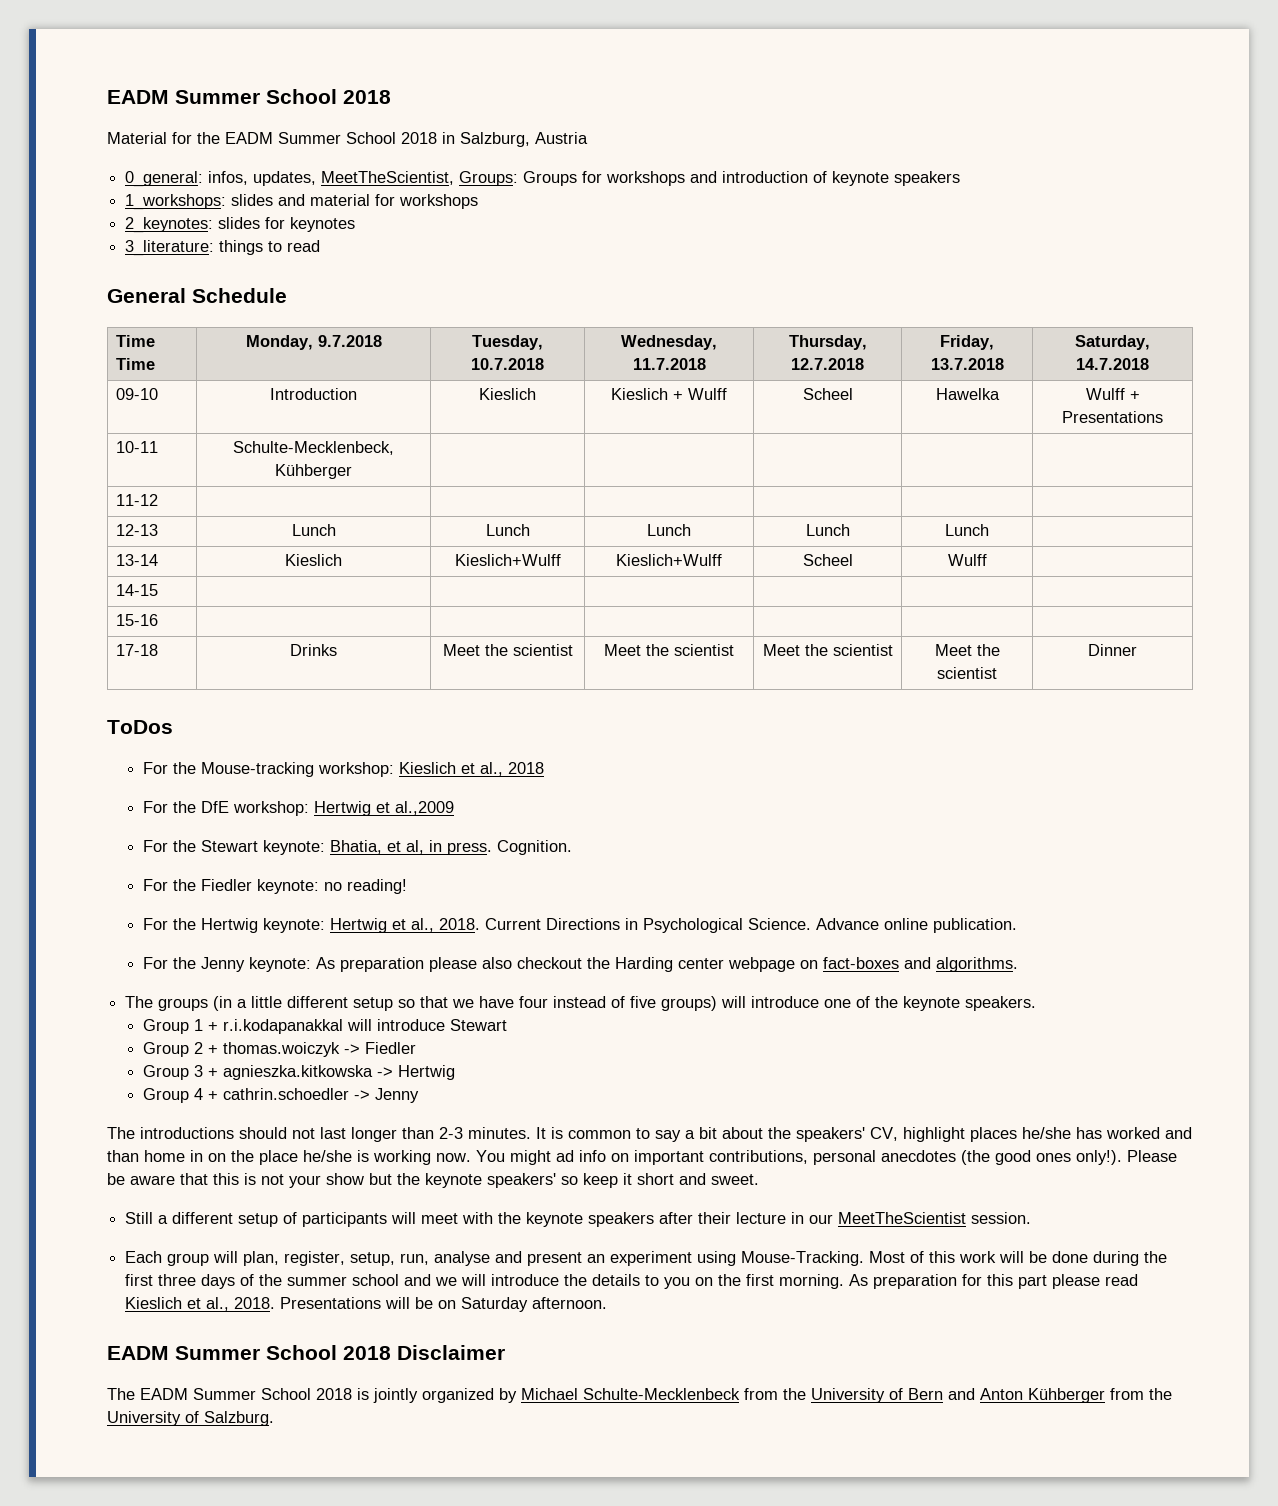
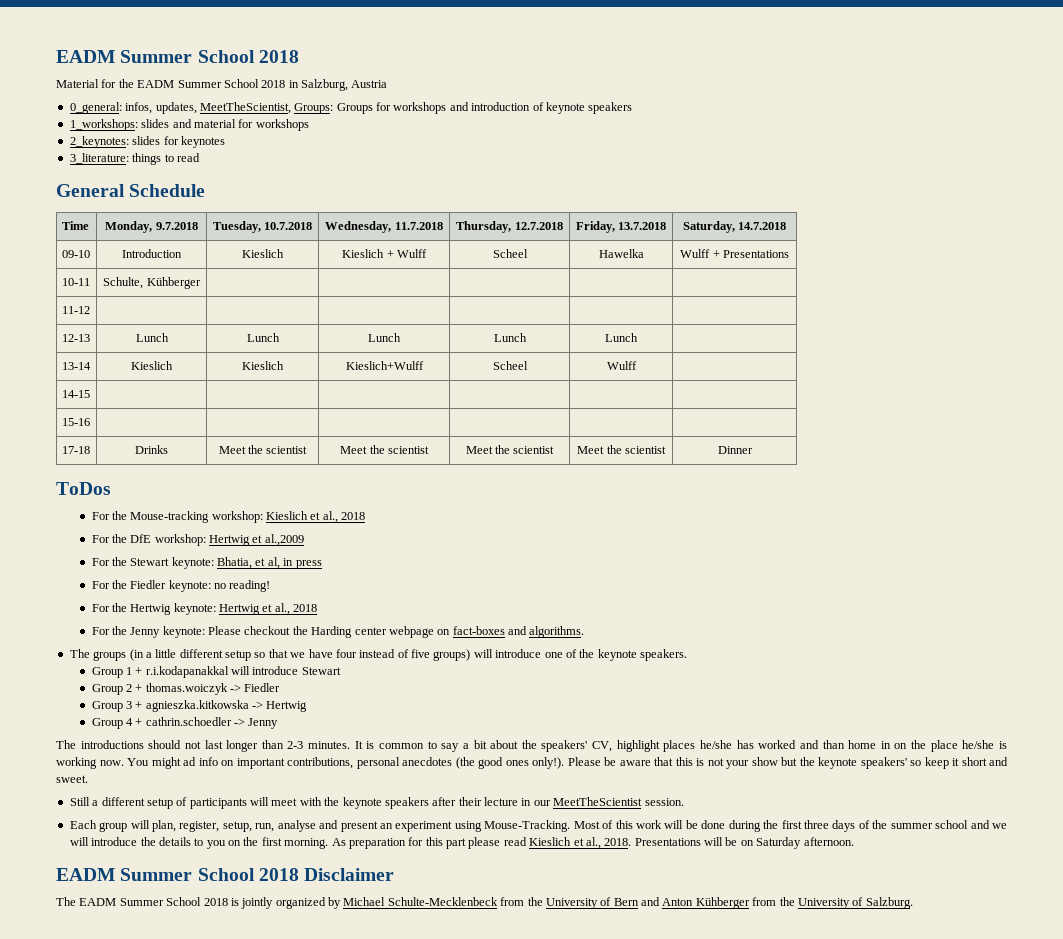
- Time Time | Monday, 9.7.2018 | Tuesday, 10.7.2018 | Wednesday, 11.7.2018 | Thursday, 12.7.2018 | Friday, 13.7.2018 | Saturday, 14.7.2018
+ Time | Monday, 9.7.2018 | Tuesday, 10.7.2018 | Wednesday, 11.7.2018 | Thursday, 12.7.2018 | Friday, 13.7.2018 | Saturday, 14.7.2018
- 10-11 | Schulte-Mecklenbeck, Kühberger | | | | |
+ 10-11 | Schulte, Kühberger | | | | |
- 13-14 | Kieslich | Kieslich+Wulff | Kieslich+Wulff | Scheel | Wulff |
+ 13-14 | Kieslich | Kieslich | Kieslich+Wulff | Scheel | Wulff |
- For the Stewart keynote: Bhatia, et al, in press. Cognition.
+ For the Stewart keynote: Bhatia, et al, in press
- For the Hertwig keynote: Hertwig et al., 2018. Current Directions in Psychological Science. Advance online publication.
+ For the Hertwig keynote: Hertwig et al., 2018
- For the Jenny keynote: As preparation please also checkout the Harding center webpage on fact-boxes and algorithms.
+ For the Jenny keynote: Please checkout the Harding center webpage on fact-boxes and algorithms.

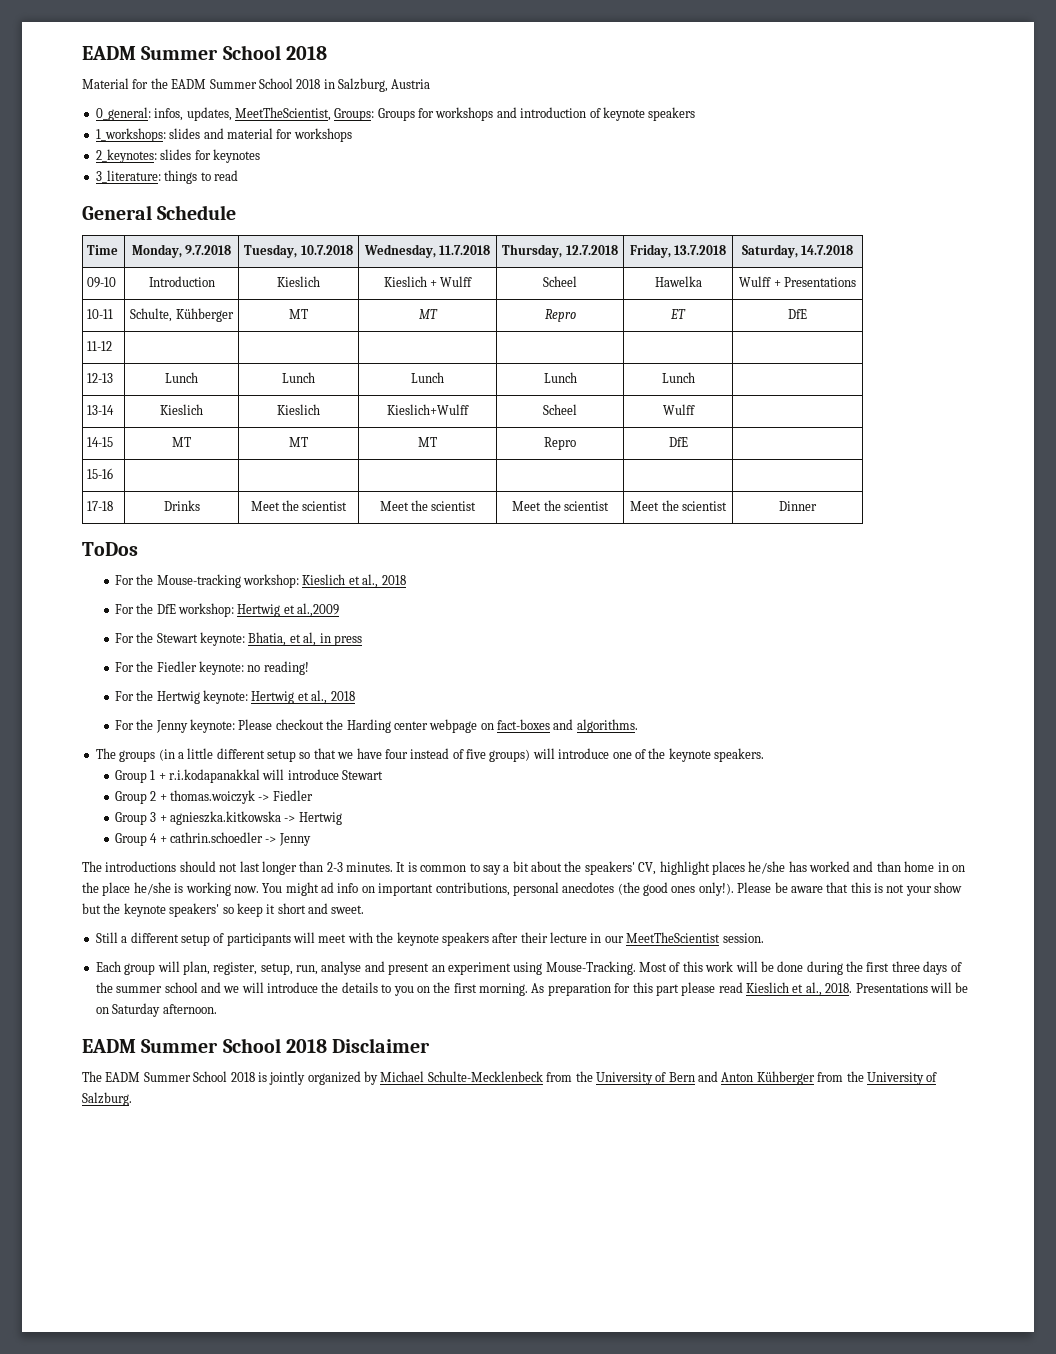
- 10-11 | Schulte, Kühberger | | | | |
+ 10-11 | Schulte, Kühberger | MT | MT | Repro | ET | DfE
- 14-15 | | | | | |
+ 14-15 | MT | MT | MT | Repro | DfE |

